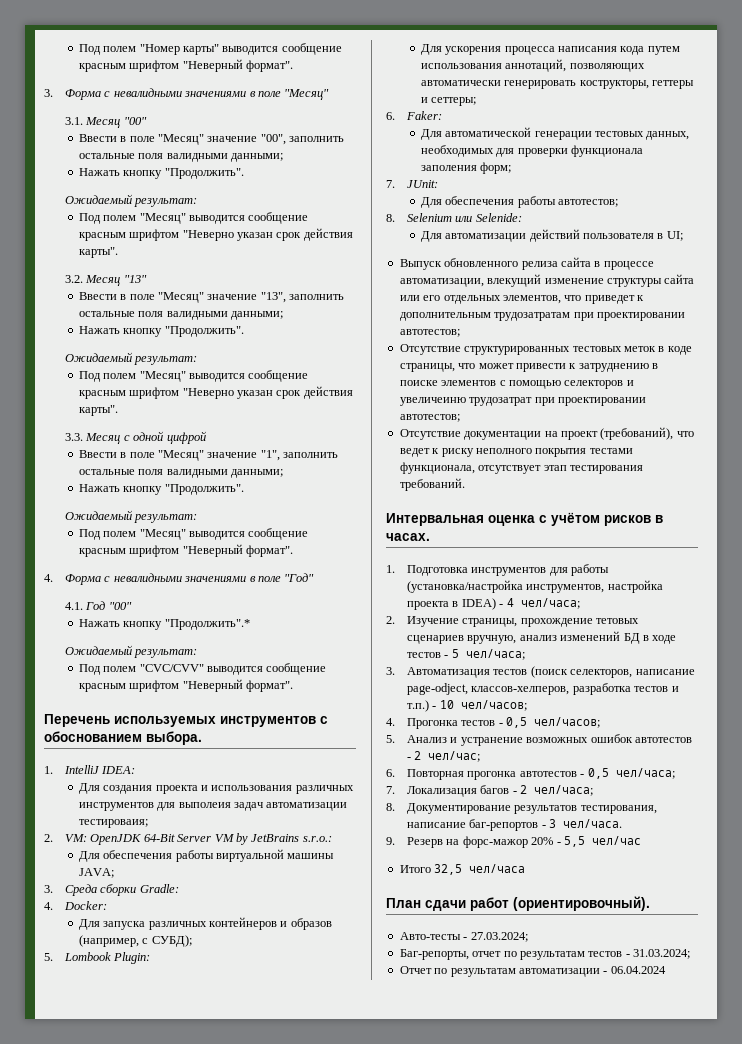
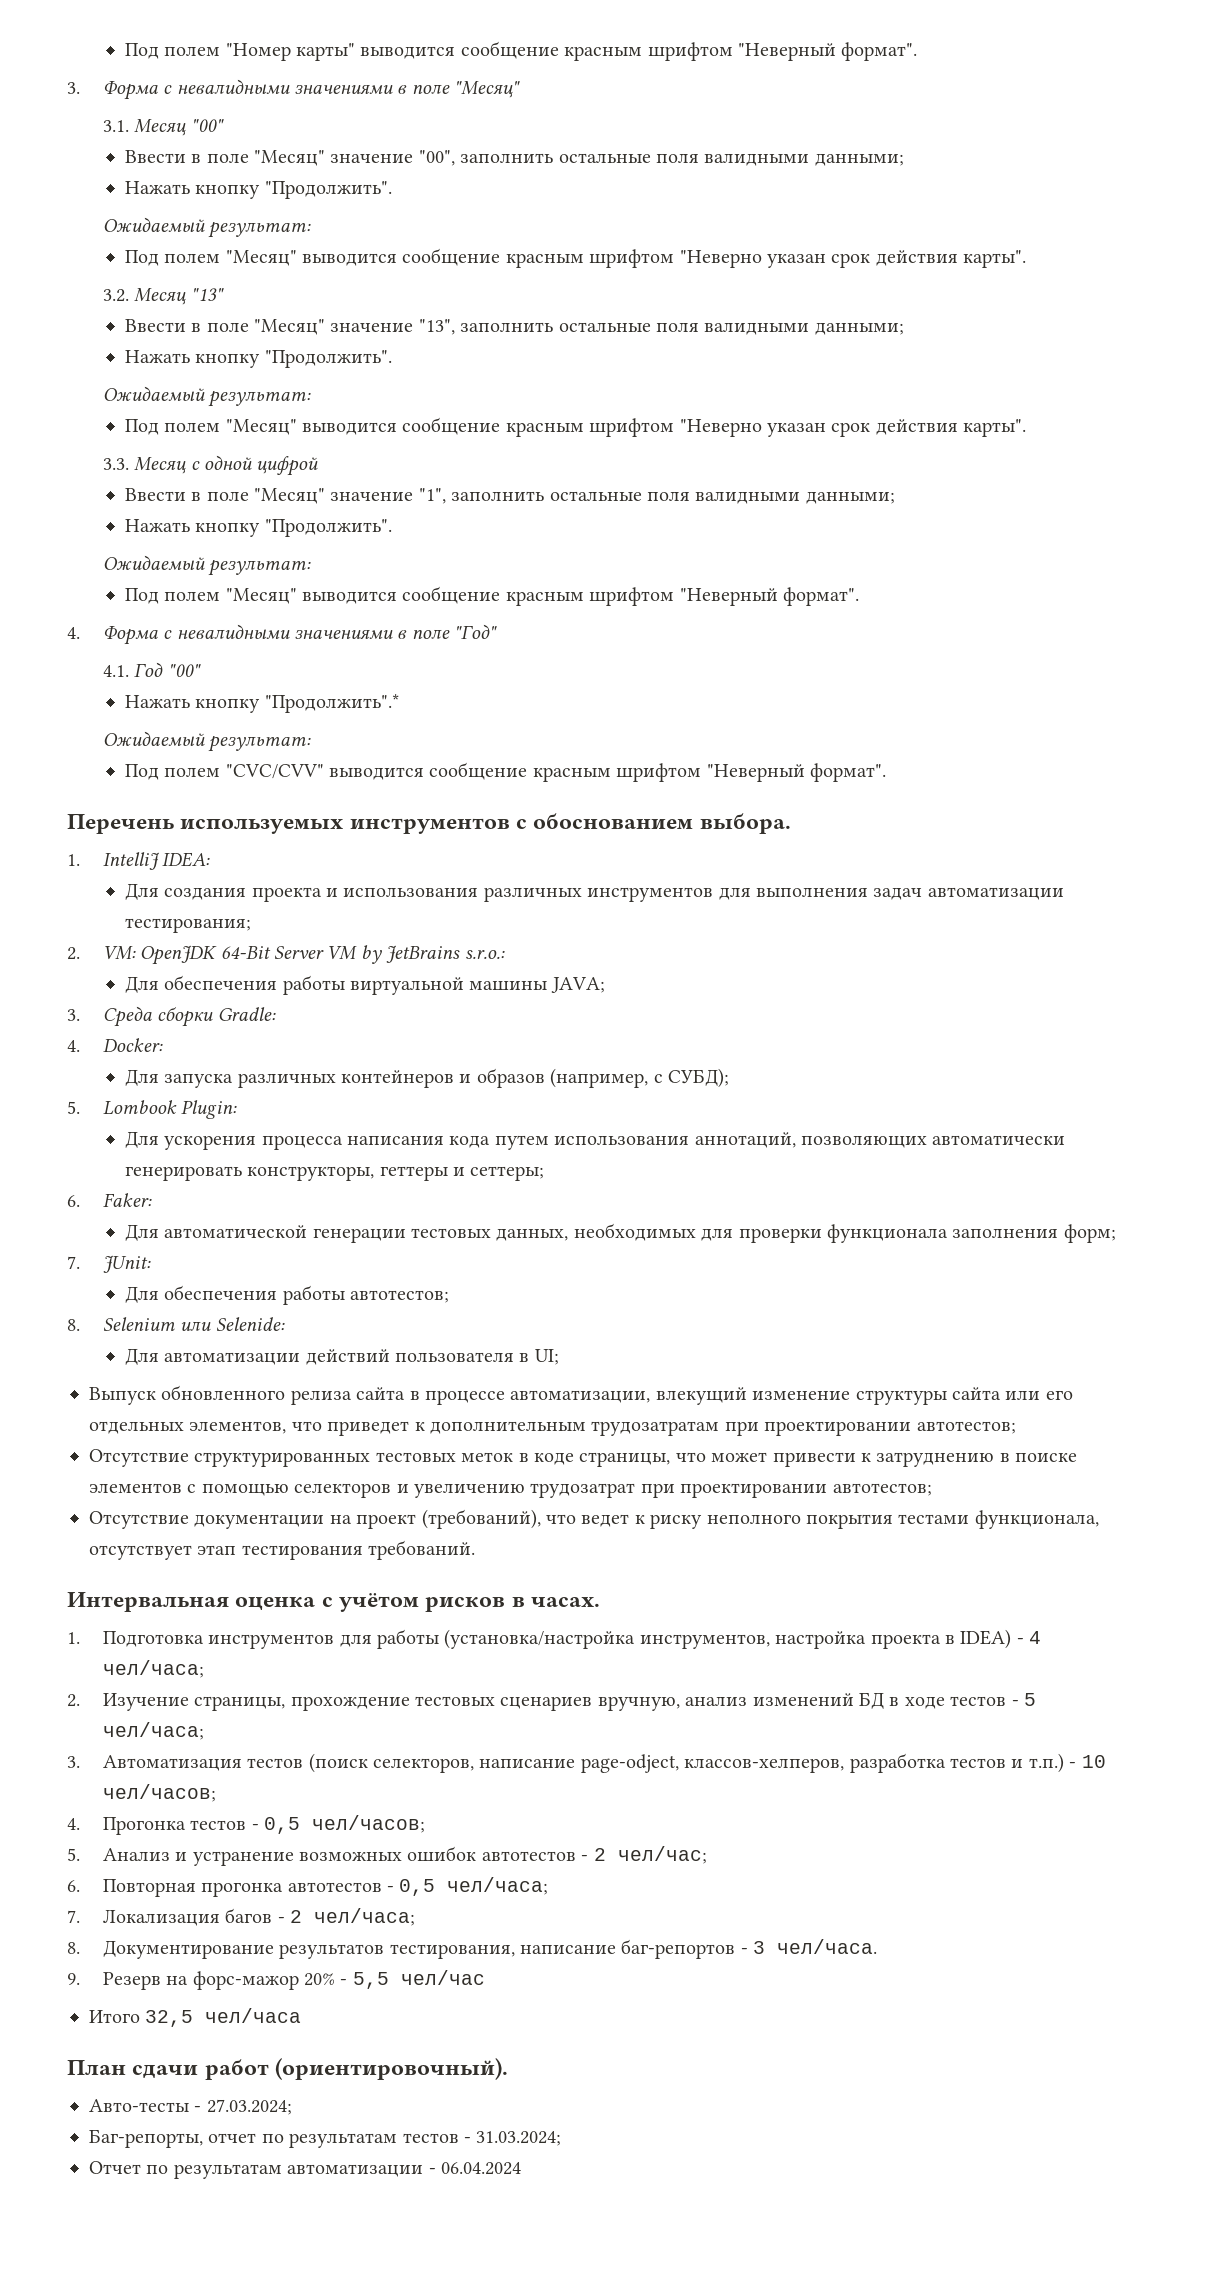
- Для создания проекта и использования различных инструментов для выполеия задач автоматизации тестироваия;
+ Для создания проекта и использования различных инструментов для выполнения задач автоматизации тестирования;
- Для ускорения процесса написания кода путем использования аннотаций, позволяющих автоматически генерировать кострукторы, геттеры и сеттеры;
+ Для ускорения процесса написания кода путем использования аннотаций, позволяющих автоматически генерировать конструкторы, геттеры и сеттеры;
- Для автоматической генерации тестовых данных, необходимых для проверки функционала заполения форм;
+ Для автоматической генерации тестовых данных, необходимых для проверки функционала заполнения форм;
- Отсутствие структурированных тестовых меток в коде страницы, что может привести к затруднению в поиске элементов с помощью селекторов и увеличеиню трудозатрат при проектировании автотестов;
+ Отсутствие структурированных тестовых меток в коде страницы, что может привести к затруднению в поиске элементов с помощью селекторов и увеличению трудозатрат при проектировании автотестов;
- 2. Изучение страницы, прохождение тетовых сценариев вручную, анализ изменений БД в ходе тестов - 5 чел/часа;
+ 2. Изучение страницы, прохождение тестовых сценариев вручную, анализ изменений БД в ходе тестов - 5 чел/часа;

